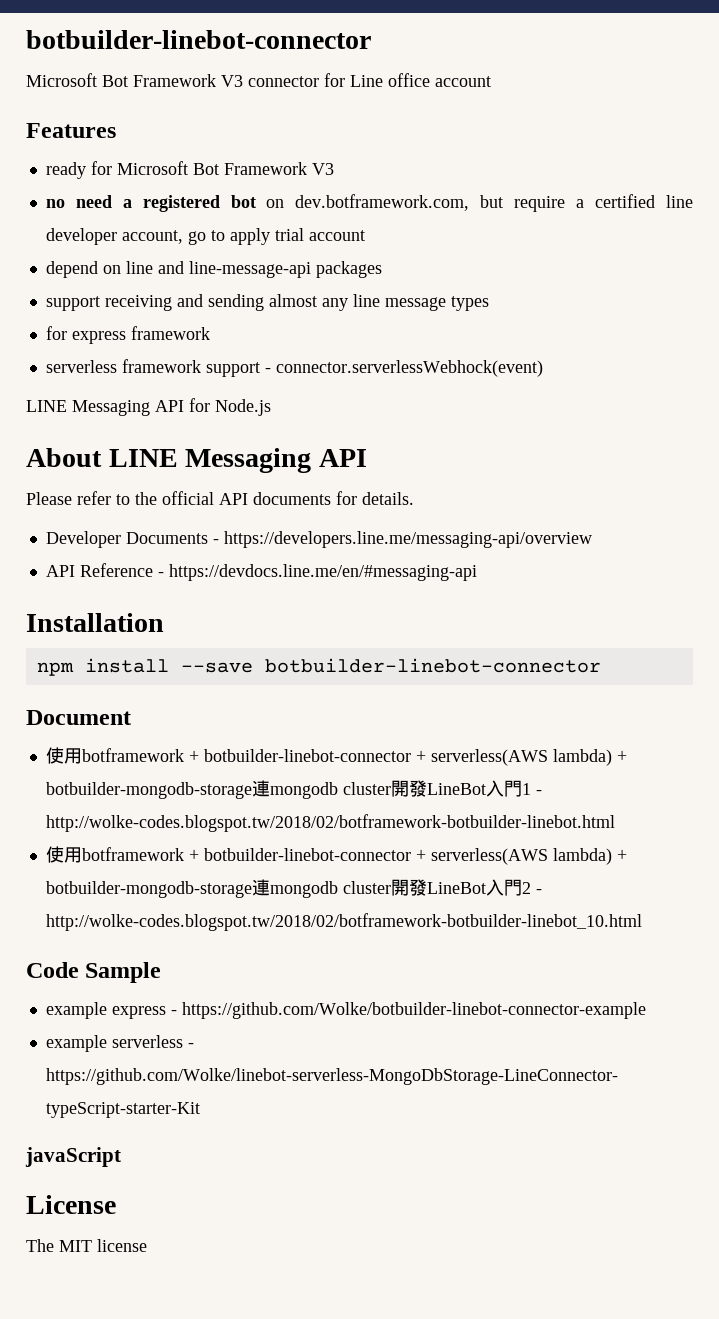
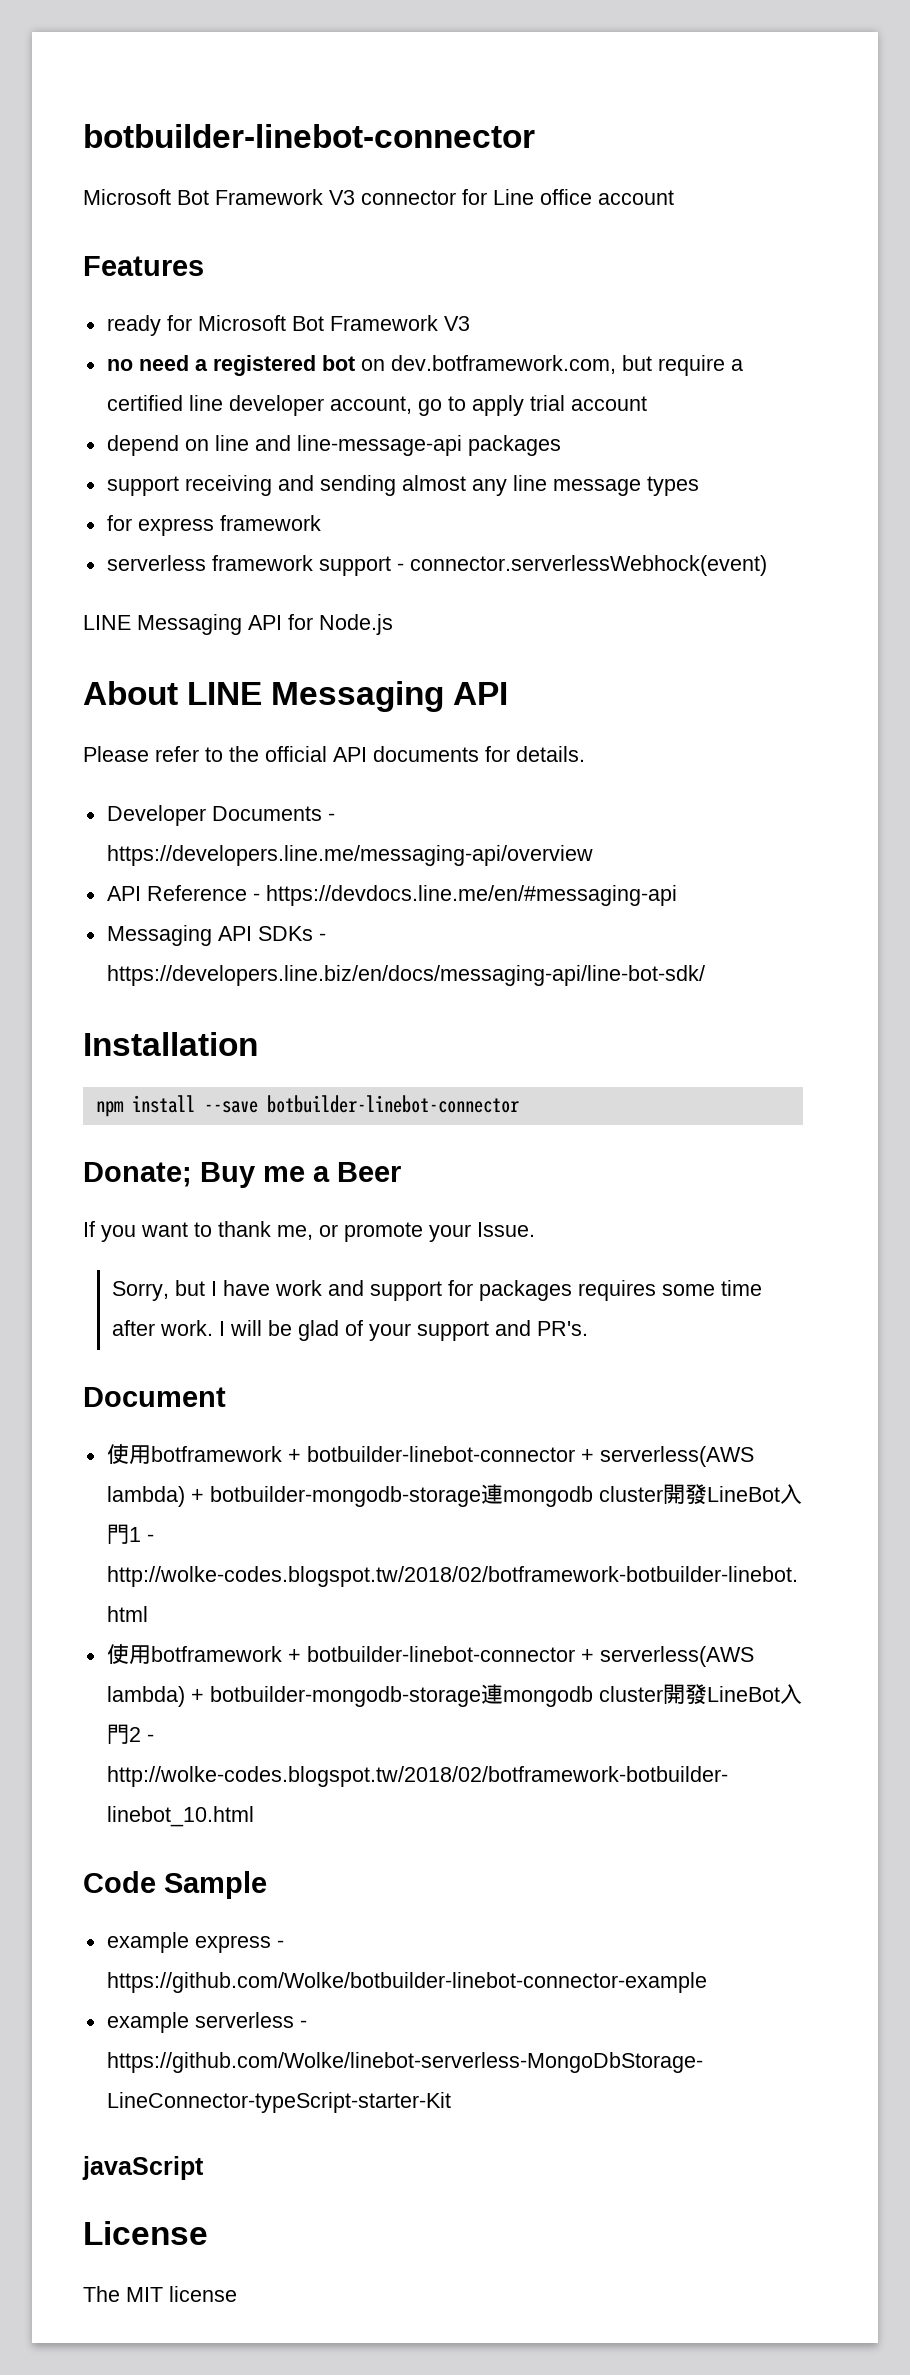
+ Messaging API SDKs - https://developers.line.biz/en/docs/messaging-api/line-bot-sdk/
+ Donate; Buy me a Beer
+ If you want to thank me, or promote your Issue.
+ Sorry, but I have work and support for packages requires some time after work. I will be glad of your support and PR's.

